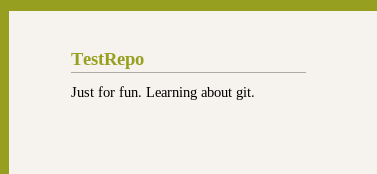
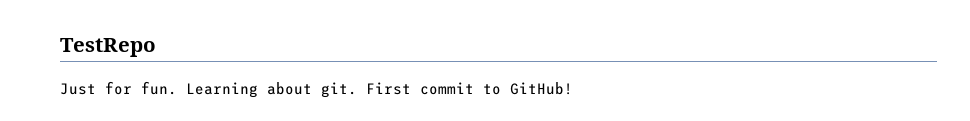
+ First commit to GitHub!

